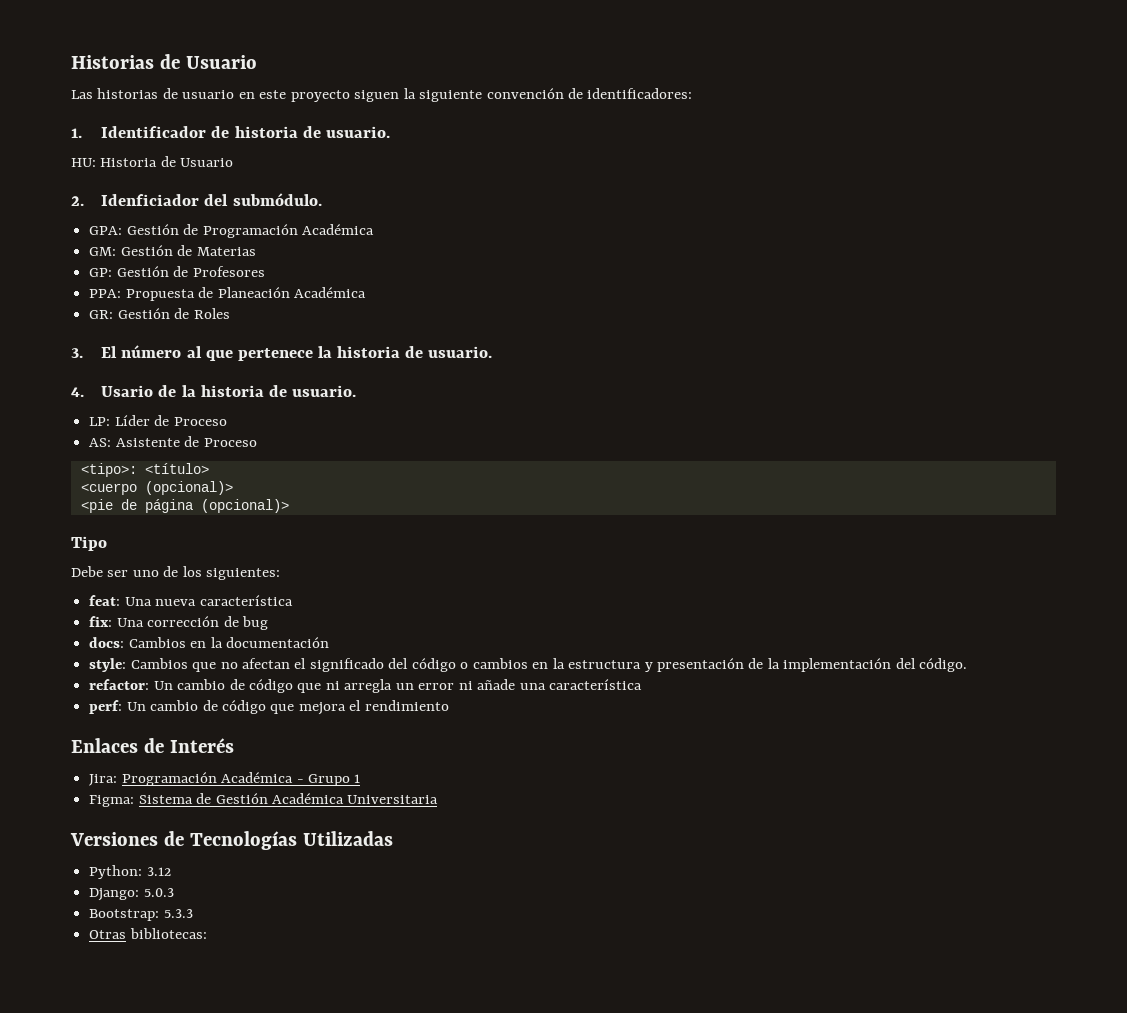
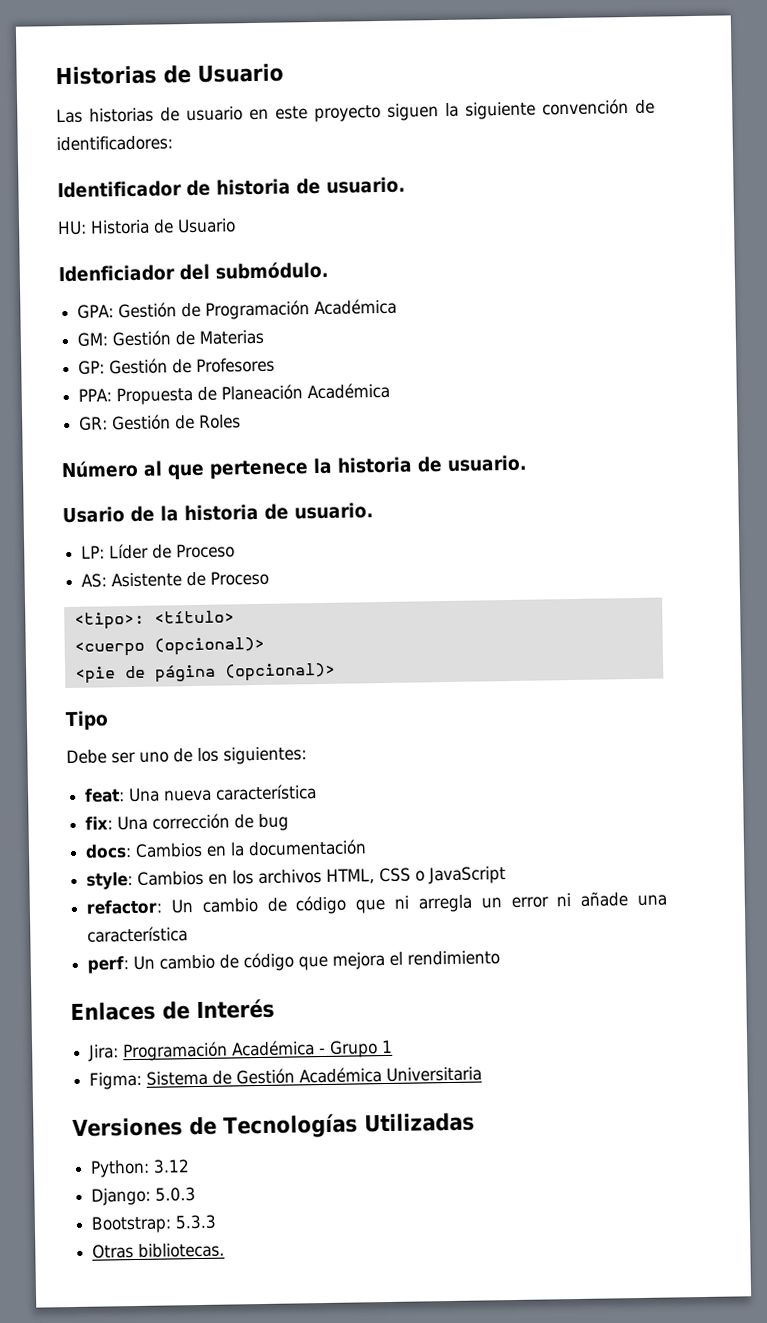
- 1. Identificador de historia de usuario.
+ Identificador de historia de usuario.
- 2. Idenficiador del submódulo.
+ Idenficiador del submódulo.
- 3. El número al que pertenece la historia de usuario.
+ Número al que pertenece la historia de usuario.
- 4. Usario de la historia de usuario.
+ Usario de la historia de usuario.
- style: Cambios que no afectan el significado del código o cambios en la estructura y presentación de la implementación del código.
+ style: Cambios en los archivos HTML, CSS o JavaScript
- Otras bibliotecas:
+ Otras bibliotecas.

